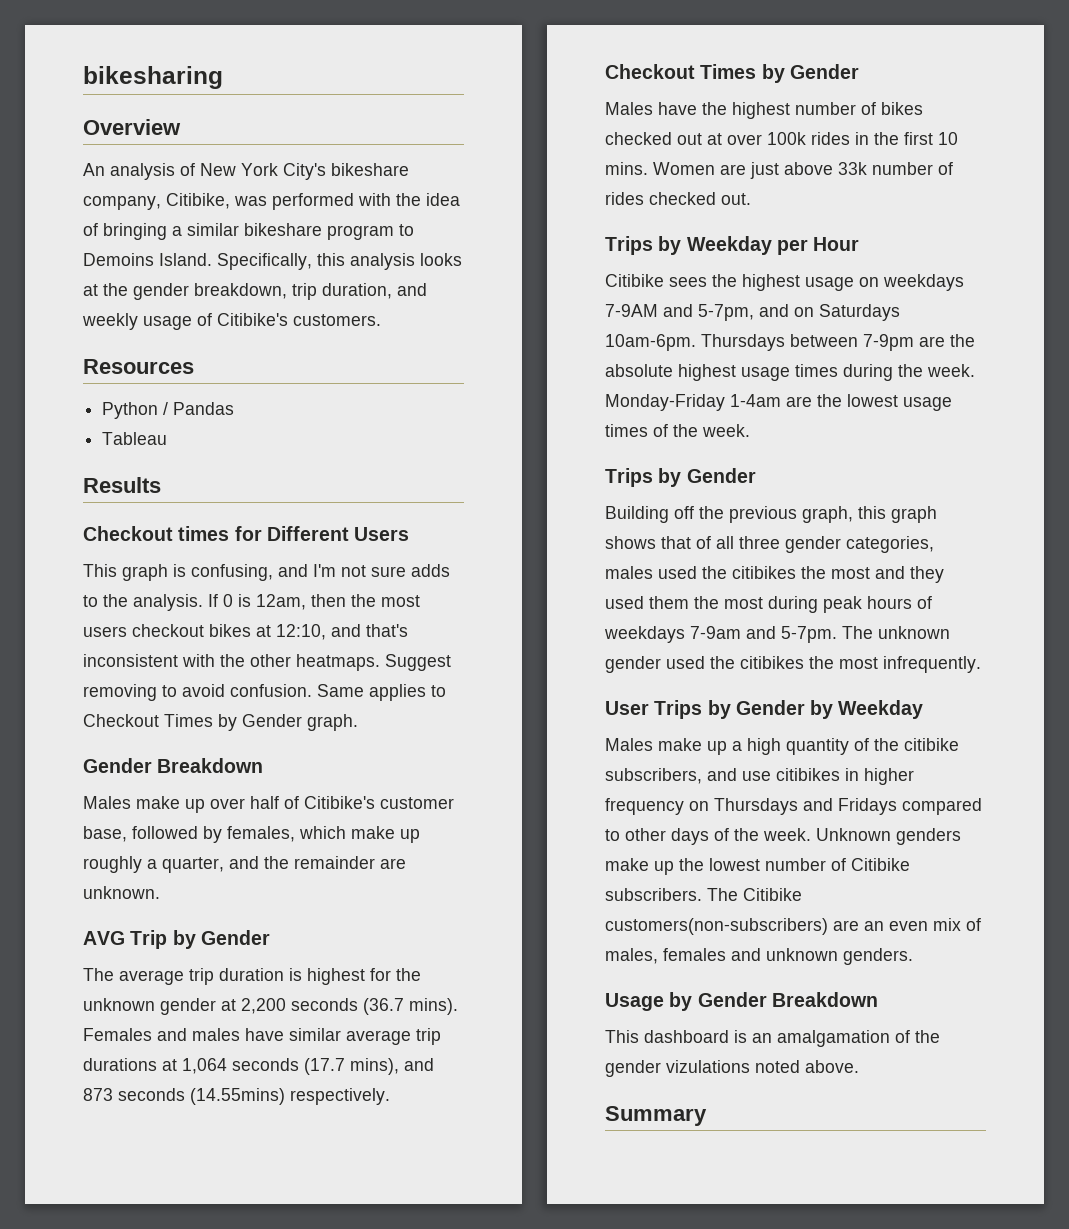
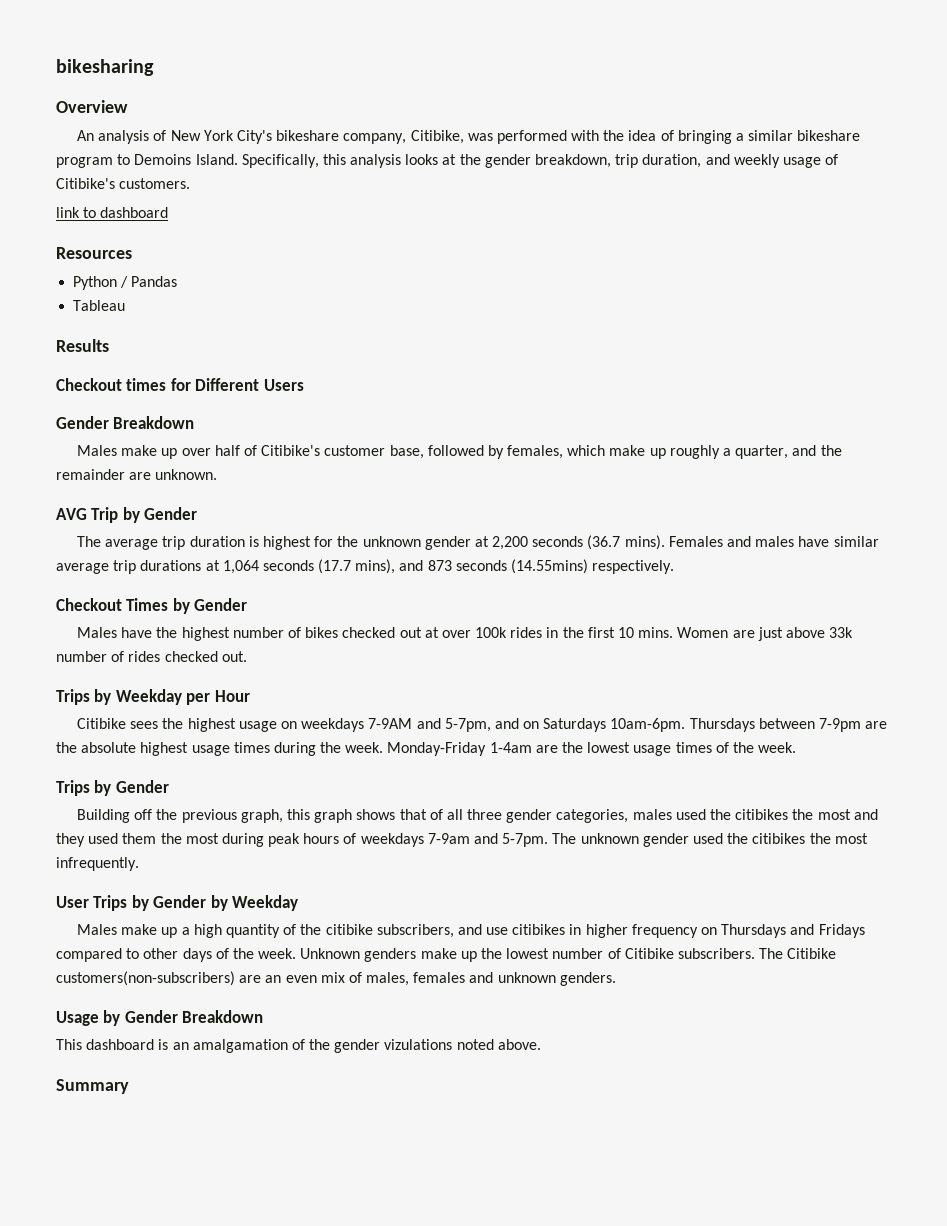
+ link to dashboard
- This graph is confusing, and I'm not sure adds to the analysis. If 0 is 12am, then the most users checkout bikes at 12:10, and that's inconsistent with the other heatmaps. Suggest removing to avoid confusion. Same applies to Checkout Times by Gender graph.

